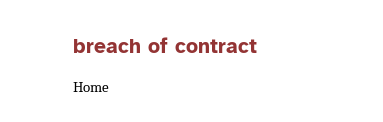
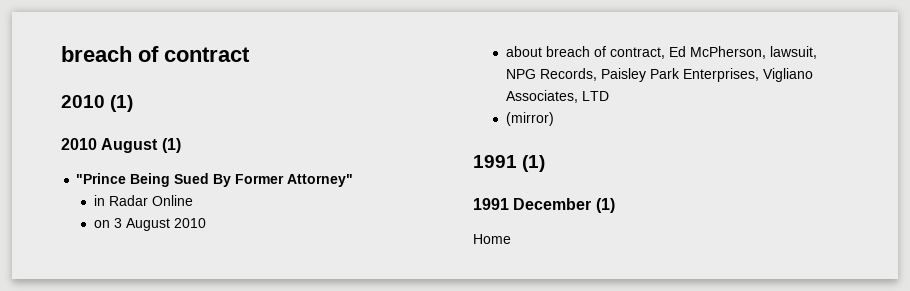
+ 2010 (1)
+ 2010 August (1)
+ "Prince Being Sued By Former Attorney"
+ in Radar Online
+ on 3 August 2010
+ about breach of contract, Ed McPherson, lawsuit, NPG Records, Paisley Park Enterprises, Vigliano Associates, LTD
+ (mirror)
+ 1991 (1)
+ 1991 December (1)

